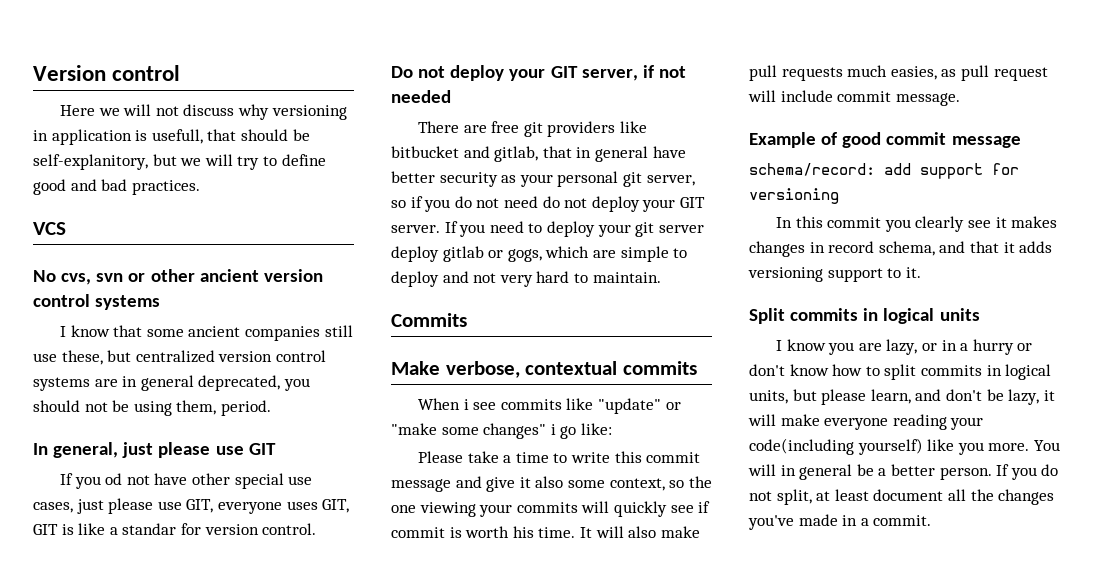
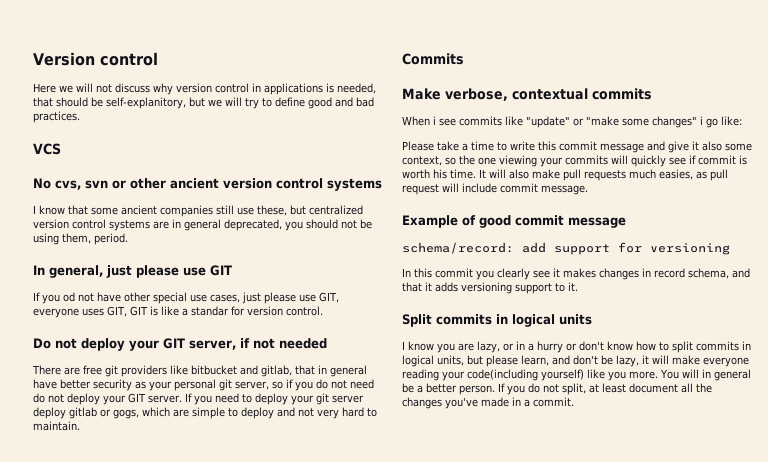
- Here we will not discuss why versioning in application is usefull, that should be self-explanitory, but we will try to define good and bad practices.
+ Here we will not discuss why version control in applications is needed, that should be self-explanitory, but we will try to define good and bad practices.

